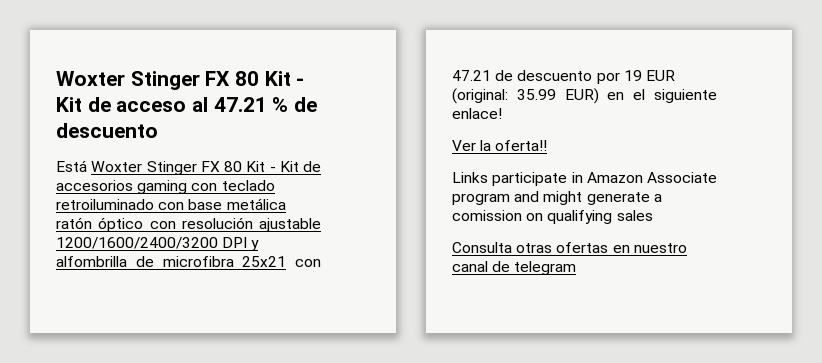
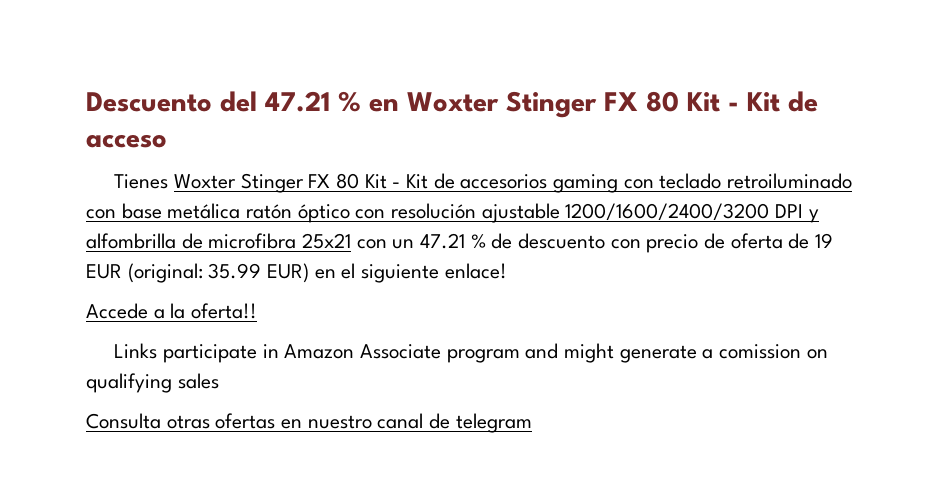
- Woxter Stinger FX 80 Kit - Kit de acceso al 47.21 % de descuento
- Está Woxter Stinger FX 80 Kit - Kit de accesorios gaming con teclado retroiluminado con base metálica ratón óptico con resolución ajustable 1200/1600/2400/3200 DPI y alfombrilla de microfibra 25x21 con 47.21 de descuento por 19 EUR (original: 35.99 EUR) en el siguiente enlace!
+ Descuento del 47.21 % en Woxter Stinger FX 80 Kit - Kit de acceso
+ Tienes Woxter Stinger FX 80 Kit - Kit de accesorios gaming con teclado retroiluminado con base metálica ratón óptico con resolución ajustable 1200/1600/2400/3200 DPI y alfombrilla de microfibra 25x21 con un 47.21 % de descuento con precio de oferta de 19 EUR (original: 35.99 EUR) en el siguiente enlace!
- Ver la oferta!!
+ Accede a la oferta!!

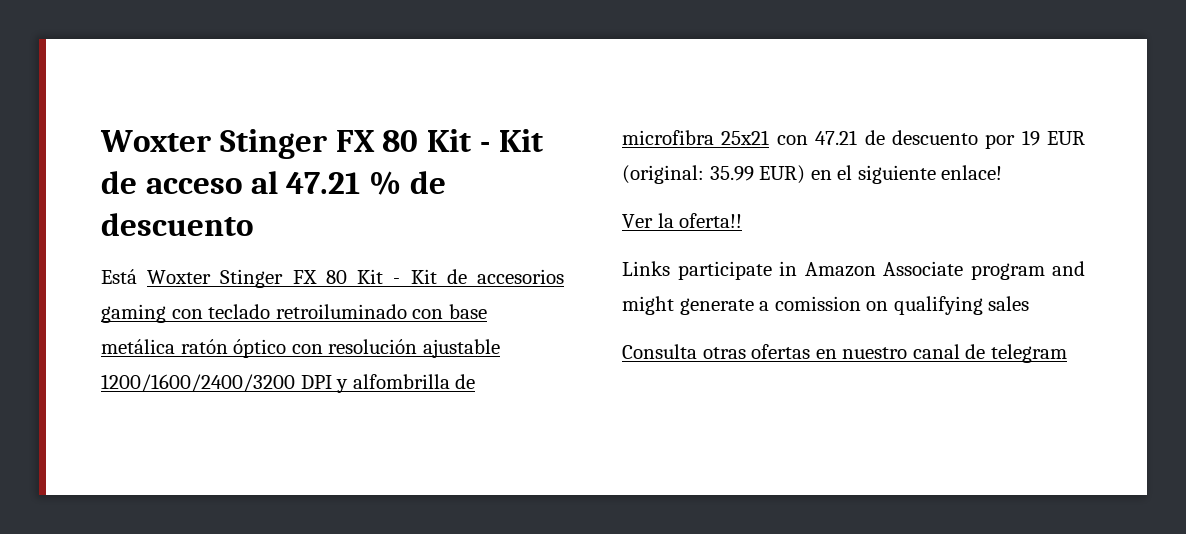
- Descuento del 47.21 % en Woxter Stinger FX 80 Kit - Kit de acceso
- Tienes Woxter Stinger FX 80 Kit - Kit de accesorios gaming con teclado retroiluminado con base metálica ratón óptico con resolución ajustable 1200/1600/2400/3200 DPI y alfombrilla de microfibra 25x21 con un 47.21 % de descuento con precio de oferta de 19 EUR (original: 35.99 EUR) en el siguiente enlace!
+ Woxter Stinger FX 80 Kit - Kit de acceso al 47.21 % de descuento
+ Está Woxter Stinger FX 80 Kit - Kit de accesorios gaming con teclado retroiluminado con base metálica ratón óptico con resolución ajustable 1200/1600/2400/3200 DPI y alfombrilla de microfibra 25x21 con 47.21 de descuento por 19 EUR (original: 35.99 EUR) en el siguiente enlace!
- Accede a la oferta!!
+ Ver la oferta!!

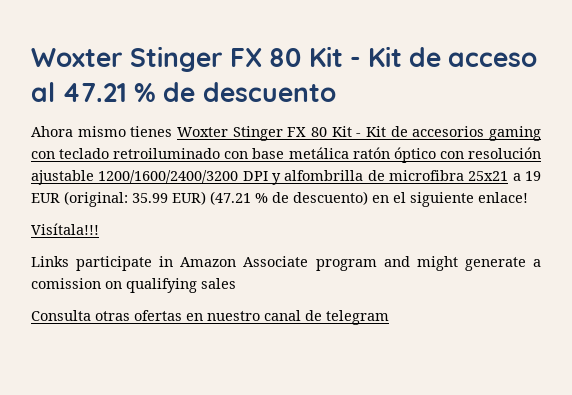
- Está Woxter Stinger FX 80 Kit - Kit de accesorios gaming con teclado retroiluminado con base metálica ratón óptico con resolución ajustable 1200/1600/2400/3200 DPI y alfombrilla de microfibra 25x21 con 47.21 de descuento por 19 EUR (original: 35.99 EUR) en el siguiente enlace!
+ Ahora mismo tienes Woxter Stinger FX 80 Kit - Kit de accesorios gaming con teclado retroiluminado con base metálica ratón óptico con resolución ajustable 1200/1600/2400/3200 DPI y alfombrilla de microfibra 25x21 a 19 EUR (original: 35.99 EUR) (47.21 % de descuento) en el siguiente enlace!
- Ver la oferta!!
+ Visítala!!!

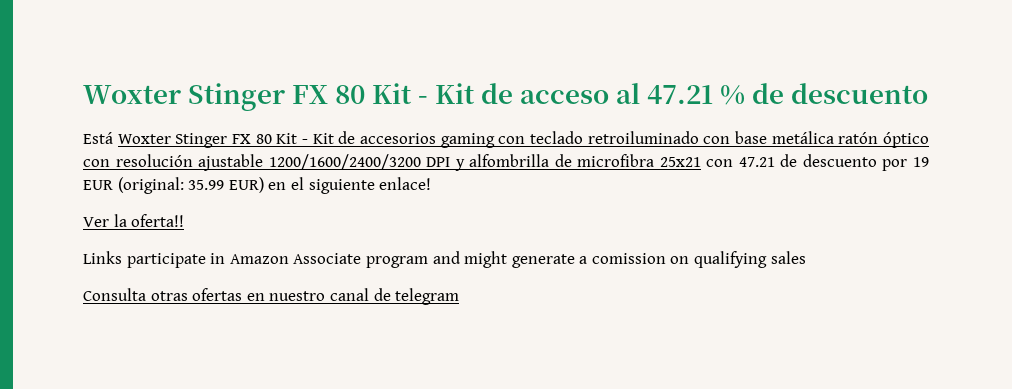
- Ahora mismo tienes Woxter Stinger FX 80 Kit - Kit de accesorios gaming con teclado retroiluminado con base metálica ratón óptico con resolución ajustable 1200/1600/2400/3200 DPI y alfombrilla de microfibra 25x21 a 19 EUR (original: 35.99 EUR) (47.21 % de descuento) en el siguiente enlace!
+ Está Woxter Stinger FX 80 Kit - Kit de accesorios gaming con teclado retroiluminado con base metálica ratón óptico con resolución ajustable 1200/1600/2400/3200 DPI y alfombrilla de microfibra 25x21 con 47.21 de descuento por 19 EUR (original: 35.99 EUR) en el siguiente enlace!
- Visítala!!!
+ Ver la oferta!!

